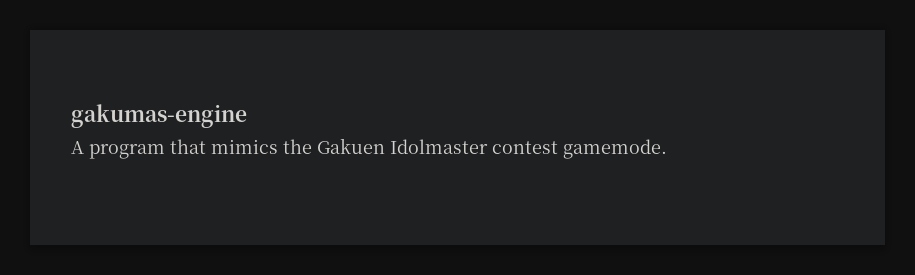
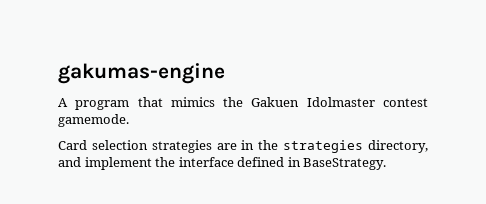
+ Card selection strategies are in the strategies directory, and implement the interface defined in BaseStrategy.

